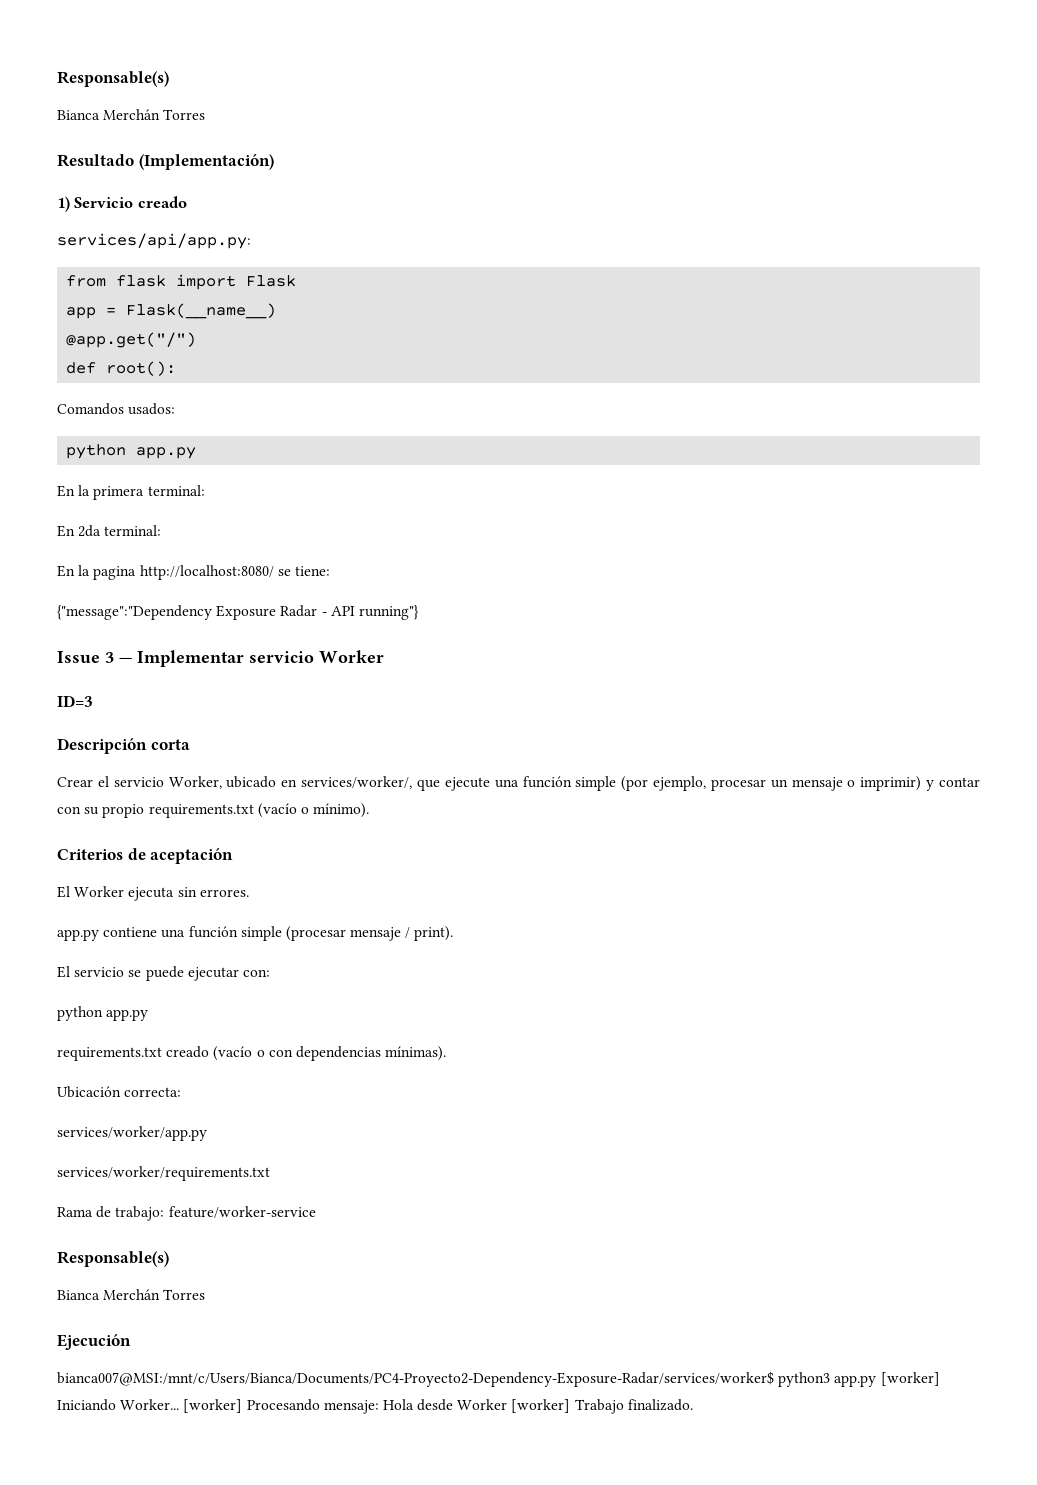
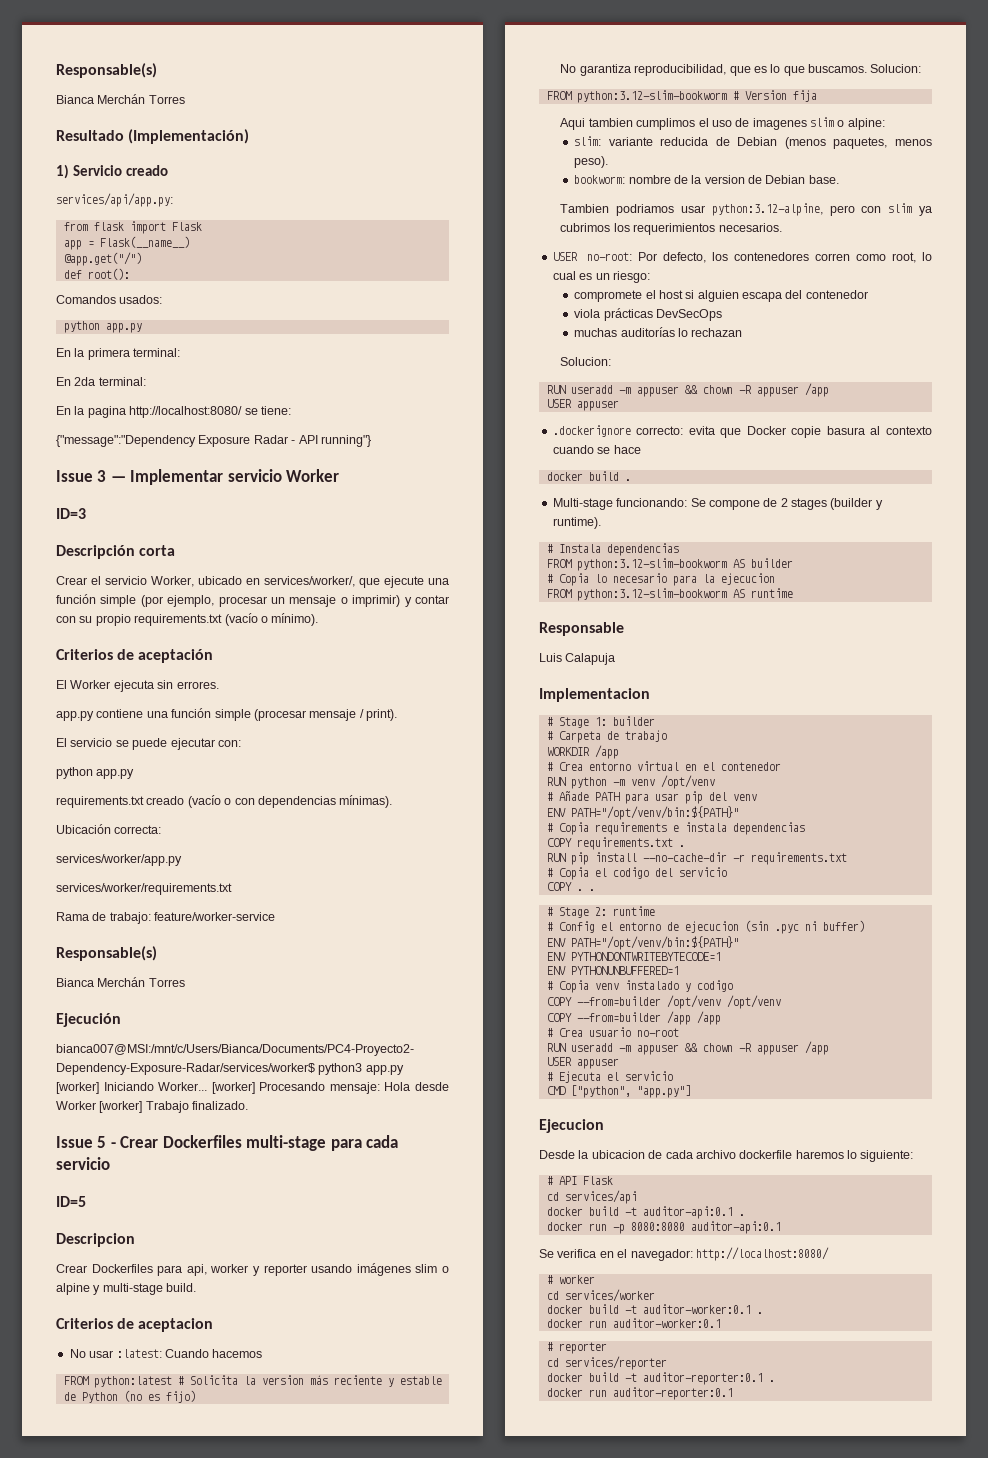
+ Issue 5 - Crear Dockerfiles multi-stage para cada servicio
+ ID=5
+ Descripcion
+ Crear Dockerfiles para api, worker y reporter usando imágenes slim o alpine y multi-stage build.
+ Criterios de aceptacion
+ No usar :latest: Cuando hacemos
+ FROM python:latest # Solicita la version más reciente y estable de Python (no es fijo)
+ No garantiza reproducibilidad, que es lo que buscamos. Solucion:
+ FROM python:3.12-slim-bookworm # Version fija
+ Aqui tambien cumplimos el uso de imagenes slim o alpine:
+ slim: variante reducida de Debian (menos paquetes, menos peso).
+ bookworm: nombre de la version de Debian base.
+ Tambien podriamos usar python:3.12-alpine, pero con slim ya cubrimos los requerimientos necesarios.
+ USER no-root: Por defecto, los contenedores corren como root, lo cual es un riesgo:
+ compromete el host si alguien escapa del contenedor
+ viola prácticas DevSecOps
+ muchas auditorías lo rechazan
+ Solucion:
+ RUN useradd -m appuser && chown -R appuser /app
+ USER appuser
+ .dockerignore correcto: evita que Docker copie basura al contexto cuando se hace
+ docker build .
+ Multi-stage funcionando: Se compone de 2 stages (builder y runtime).
+ # Instala dependencias
+ FROM python:3.12-slim-bookworm AS builder
+ # Copia lo necesario para la ejecucion
+ FROM python:3.12-slim-bookworm AS runtime
+ Responsable
+ Luis Calapuja
+ Implementacion
+ # Stage 1: builder
+ # Carpeta de trabajo
+ WORKDIR /app
+ # Crea entorno virtual en el contenedor
+ RUN python -m venv /opt/venv
+ # Añade PATH para usar pip del venv
+ ENV PATH="/opt/venv/bin:${PATH}"
+ # Copia requirements e instala dependencias
+ COPY requirements.txt .
+ RUN pip install --no-cache-dir -r requirements.txt
+ # Copia el codigo del servicio
+ COPY . .
+ # Stage 2: runtime
+ # Config el entorno de ejecucion (sin .pyc ni buffer)
+ ENV PATH="/opt/venv/bin:${PATH}"
+ ENV PYTHONDONTWRITEBYTECODE=1
+ ENV PYTHONUNBUFFERED=1
+ # Copia venv instalado y codigo
+ COPY --from=builder /opt/venv /opt/venv
+ COPY --from=builder /app /app
+ # Crea usuario no-root
+ RUN useradd -m appuser && chown -R appuser /app
+ USER appuser
+ # Ejecuta el servicio
+ CMD ["python", "app.py"]
+ Ejecucion
+ Desde la ubicacion de cada archivo dockerfile haremos lo siguiente:
+ # API Flask
+ cd services/api
+ docker build -t auditor-api:0.1 .
+ docker run -p 8080:8080 auditor-api:0.1
+ Se verifica en el navegador: http://localhost:8080/
+ # worker
+ cd services/worker
+ docker build -t auditor-worker:0.1 .
+ docker run auditor-worker:0.1
+ # reporter
+ cd services/reporter
+ docker build -t auditor-reporter:0.1 .
+ docker run auditor-reporter:0.1

